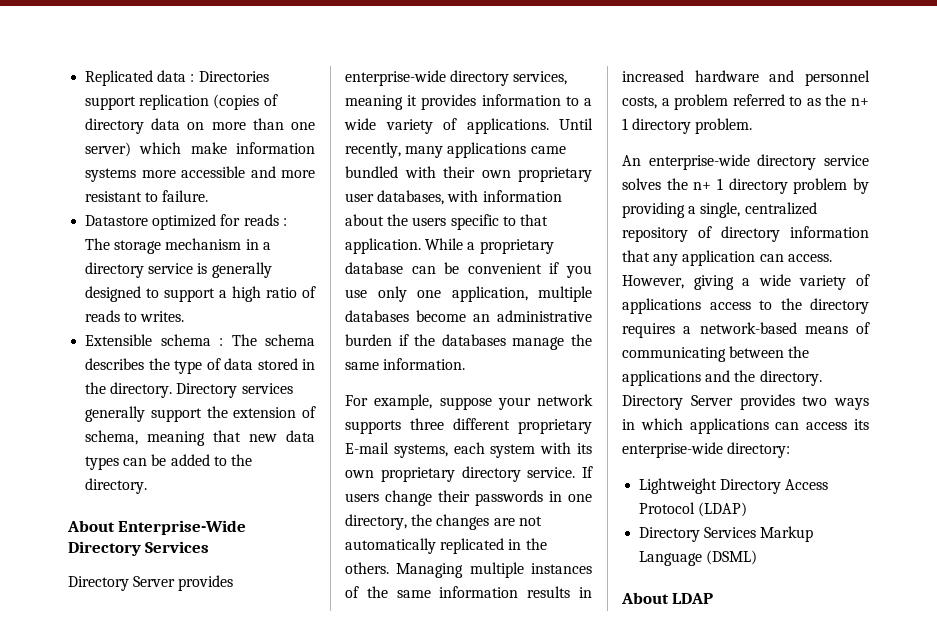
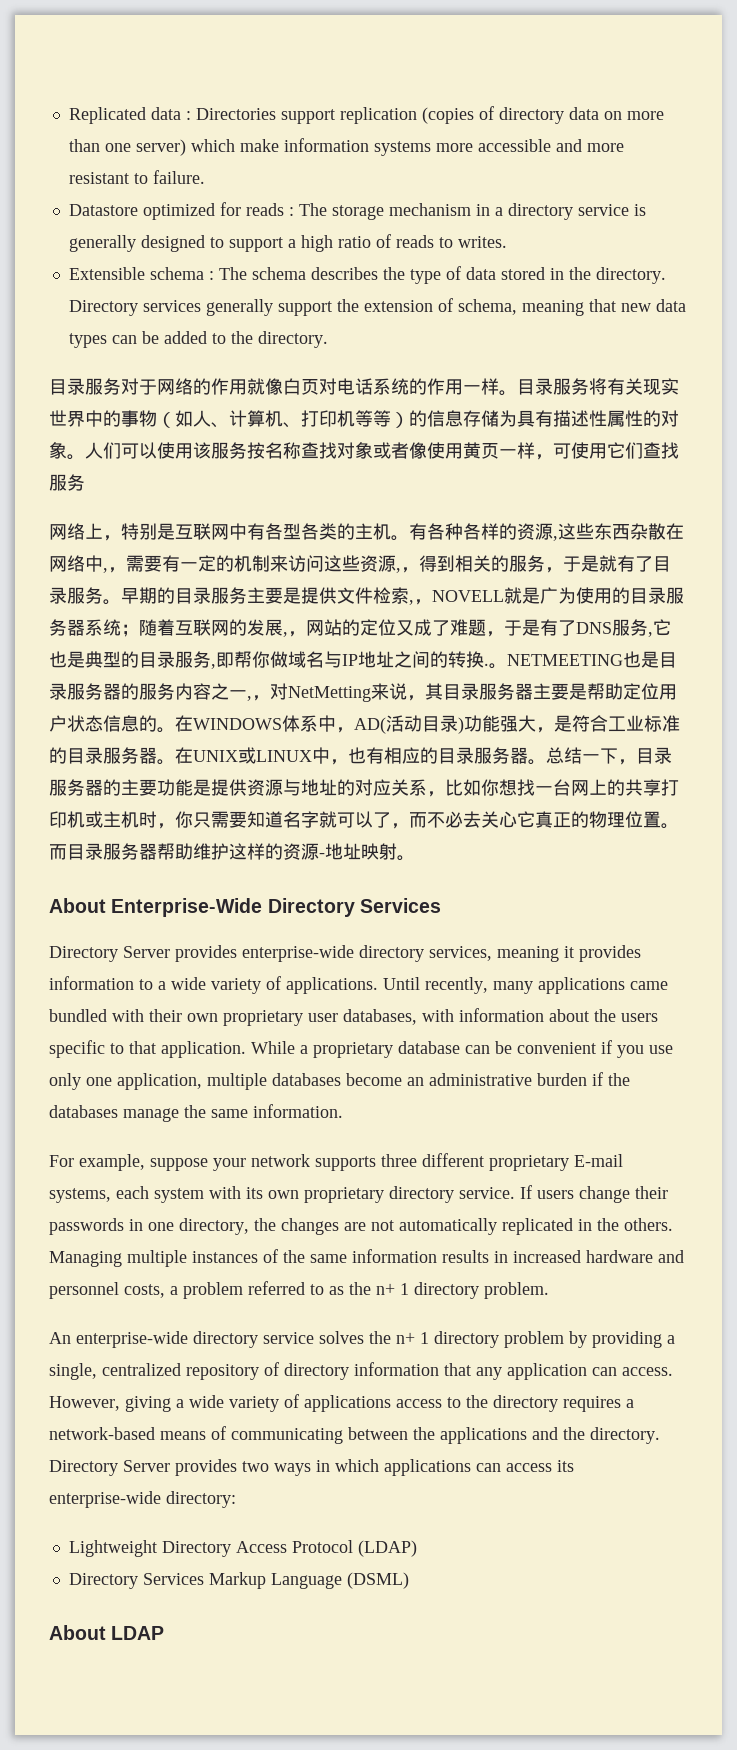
+ 目录服务对于网络的作用就像白页对电话系统的作用一样。目录服务将有关现实世界中的事物（如人、计算机、打印机等等）的信息存储为具有描述性属性的对象。人们可以使用该服务按名称查找对象或者像使用黄页一样，可使用它们查找服务
+ 网络上，特别是互联网中有各型各类的主机。有各种各样的资源,这些东西杂散在网络中,，需要有一定的机制来访问这些资源,，得到相关的服务，于是就有了目录服务。早期的目录服务主要是提供文件检索,，NOVELL就是广为使用的目录服务器系统；随着互联网的发展,，网站的定位又成了难题，于是有了DNS服务,它也是典型的目录服务,即帮你做域名与IP地址之间的转换.。NETMEETING也是目录服务器的服务内容之一,，对NetMetting来说，其目录服务器主要是帮助定位用户状态信息的。在WINDOWS体系中，AD(活动目录)功能强大，是符合工业标准的目录服务器。在UNIX或LINUX中，也有相应的目录服务器。总结一下，目录服务器的主要功能是提供资源与地址的对应关系，比如你想找一台网上的共享打印机或主机时，你只需要知道名字就可以了，而不必去关心它真正的物理位置。而目录服务器帮助维护这样的资源-地址映射。

